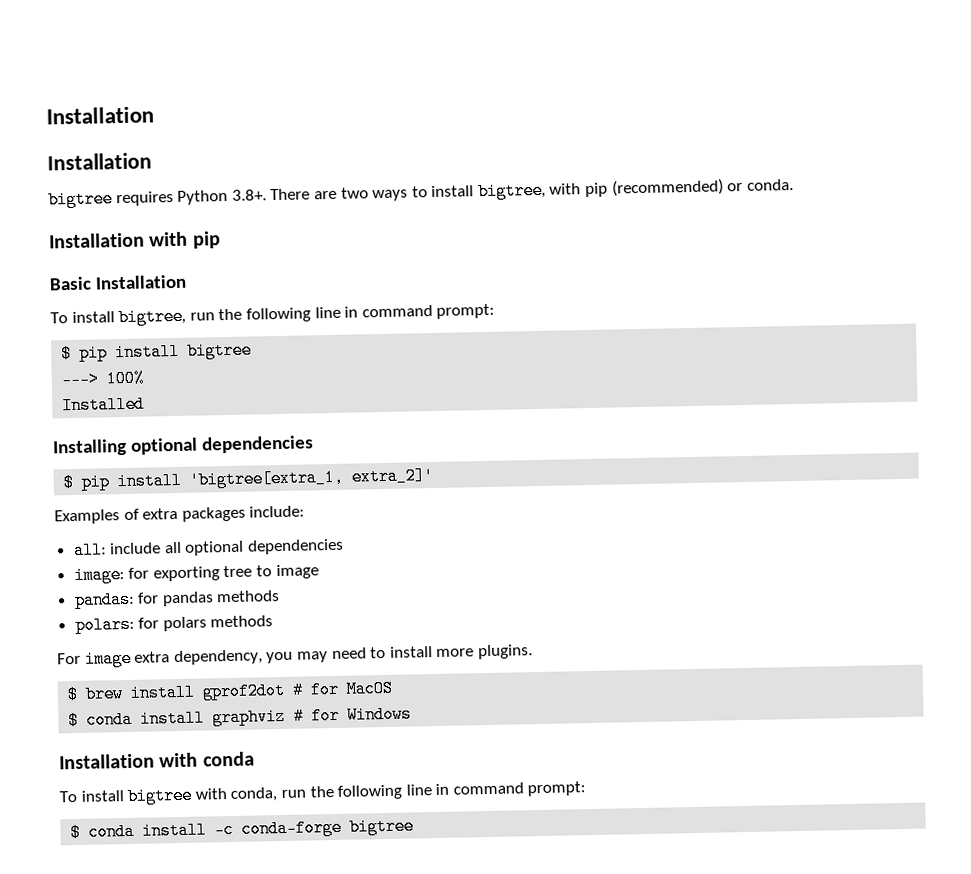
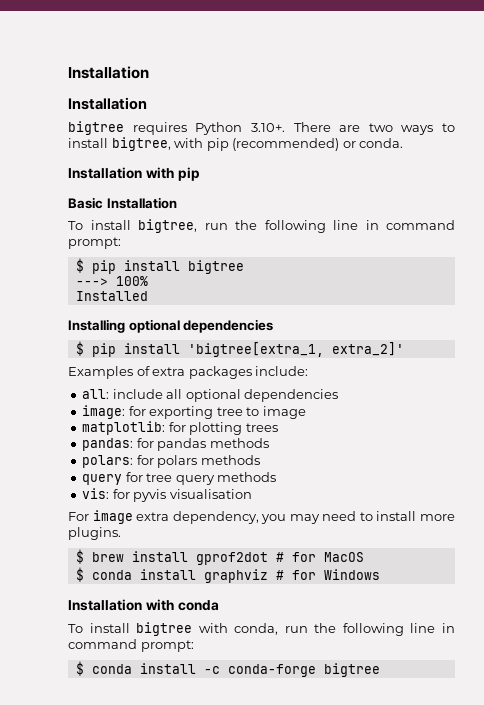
- bigtree requires Python 3.8+. There are two ways to install bigtree, with pip (recommended) or conda.
+ bigtree requires Python 3.10+. There are two ways to install bigtree, with pip (recommended) or conda.
+ matplotlib: for plotting trees
+ query for tree query methods
+ vis: for pyvis visualisation

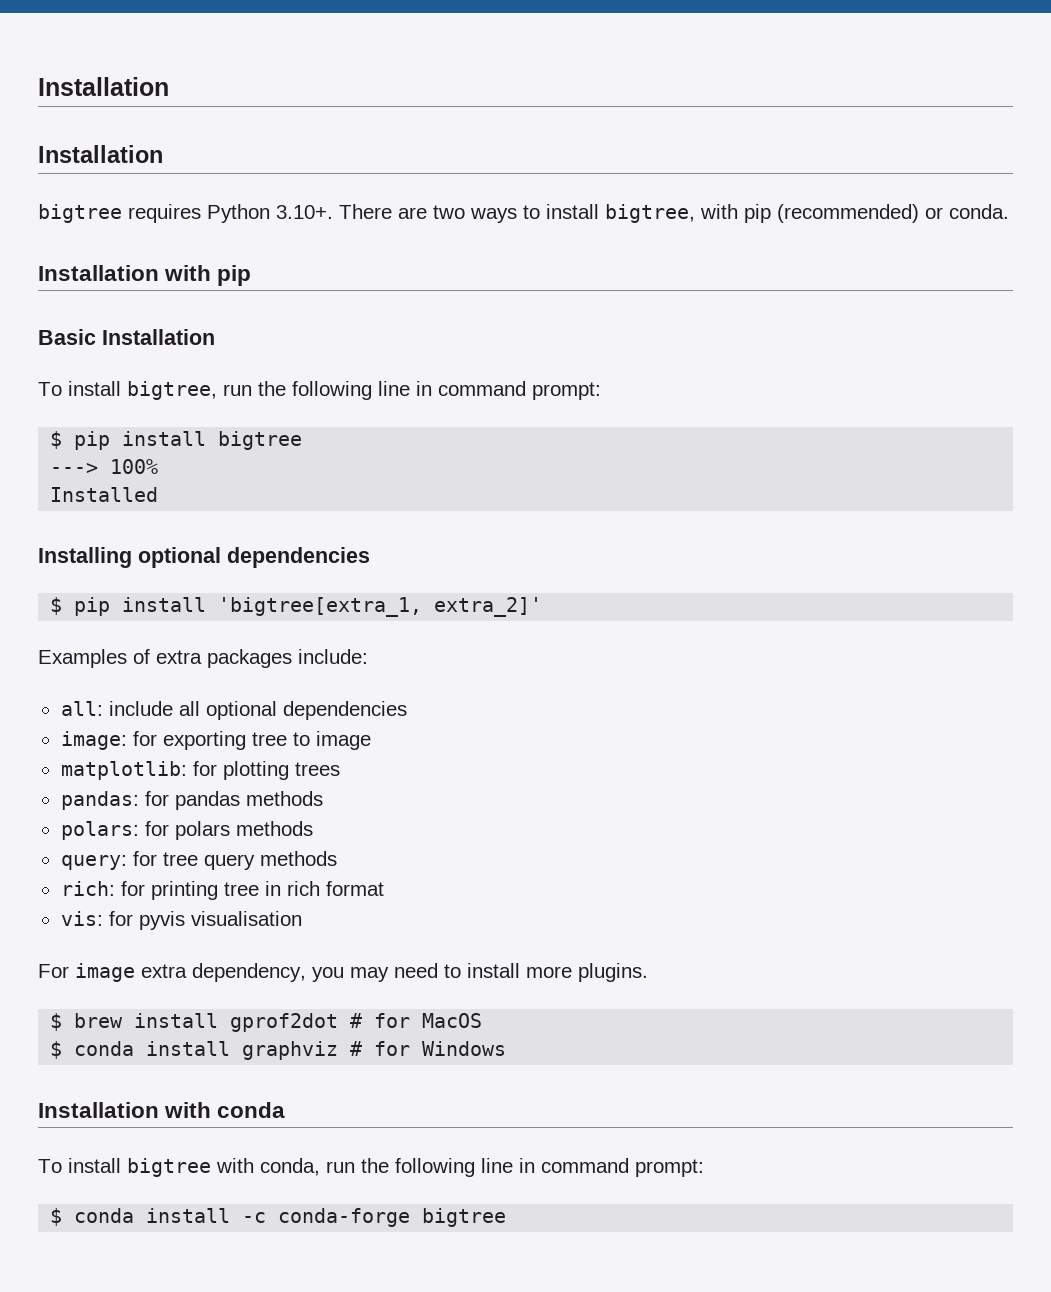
- query for tree query methods
+ query: for tree query methods
+ rich: for printing tree in rich format

